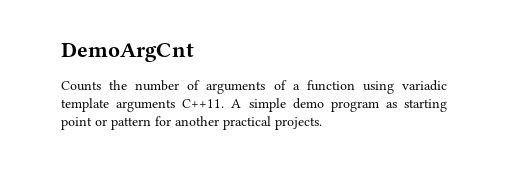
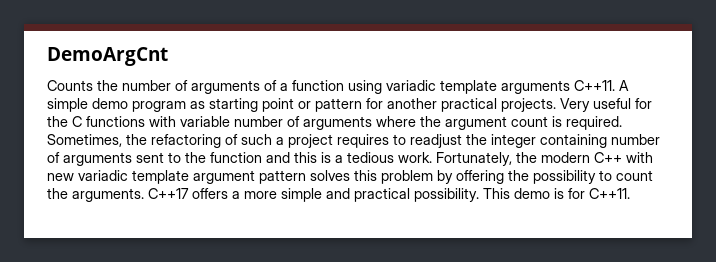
+ Very useful for the C functions with variable number of arguments where the argument count is required. Sometimes, the refactoring of such a project requires to readjust the integer containing number of arguments sent to the function and this is a tedious work. Fortunately, the modern C++ with new variadic template argument pattern solves this problem by offering the possibility to count the arguments. C++17 offers a more simple and practical possibility. This demo is for C++11.

